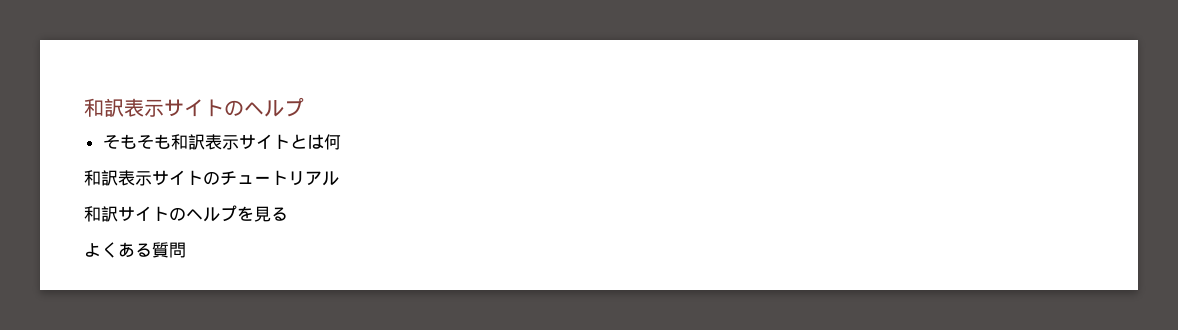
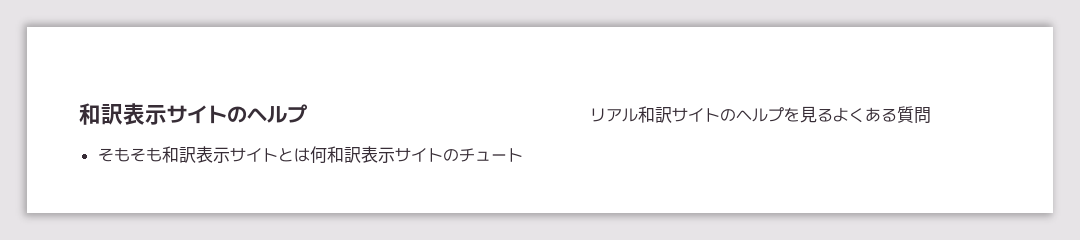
- そもそも和訳表示サイトとは何
- 和訳表示サイトのチュートリアル
- 和訳サイトのヘルプを見る
- よくある質問
+ そもそも和訳表示サイトとは何和訳表示サイトのチュートリアル和訳サイトのヘルプを見るよくある質問

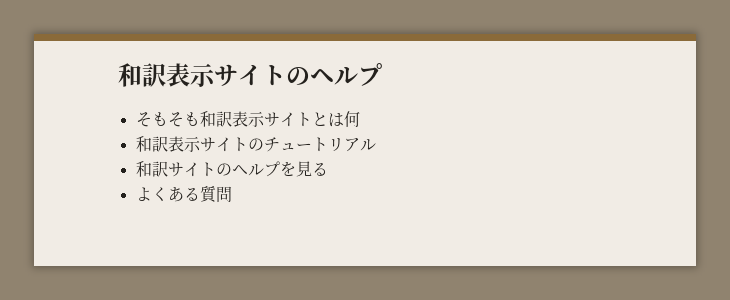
- そもそも和訳表示サイトとは何和訳表示サイトのチュートリアル和訳サイトのヘルプを見るよくある質問
+ そもそも和訳表示サイトとは何
+ 和訳表示サイトのチュートリアル
+ 和訳サイトのヘルプを見る
+ よくある質問

